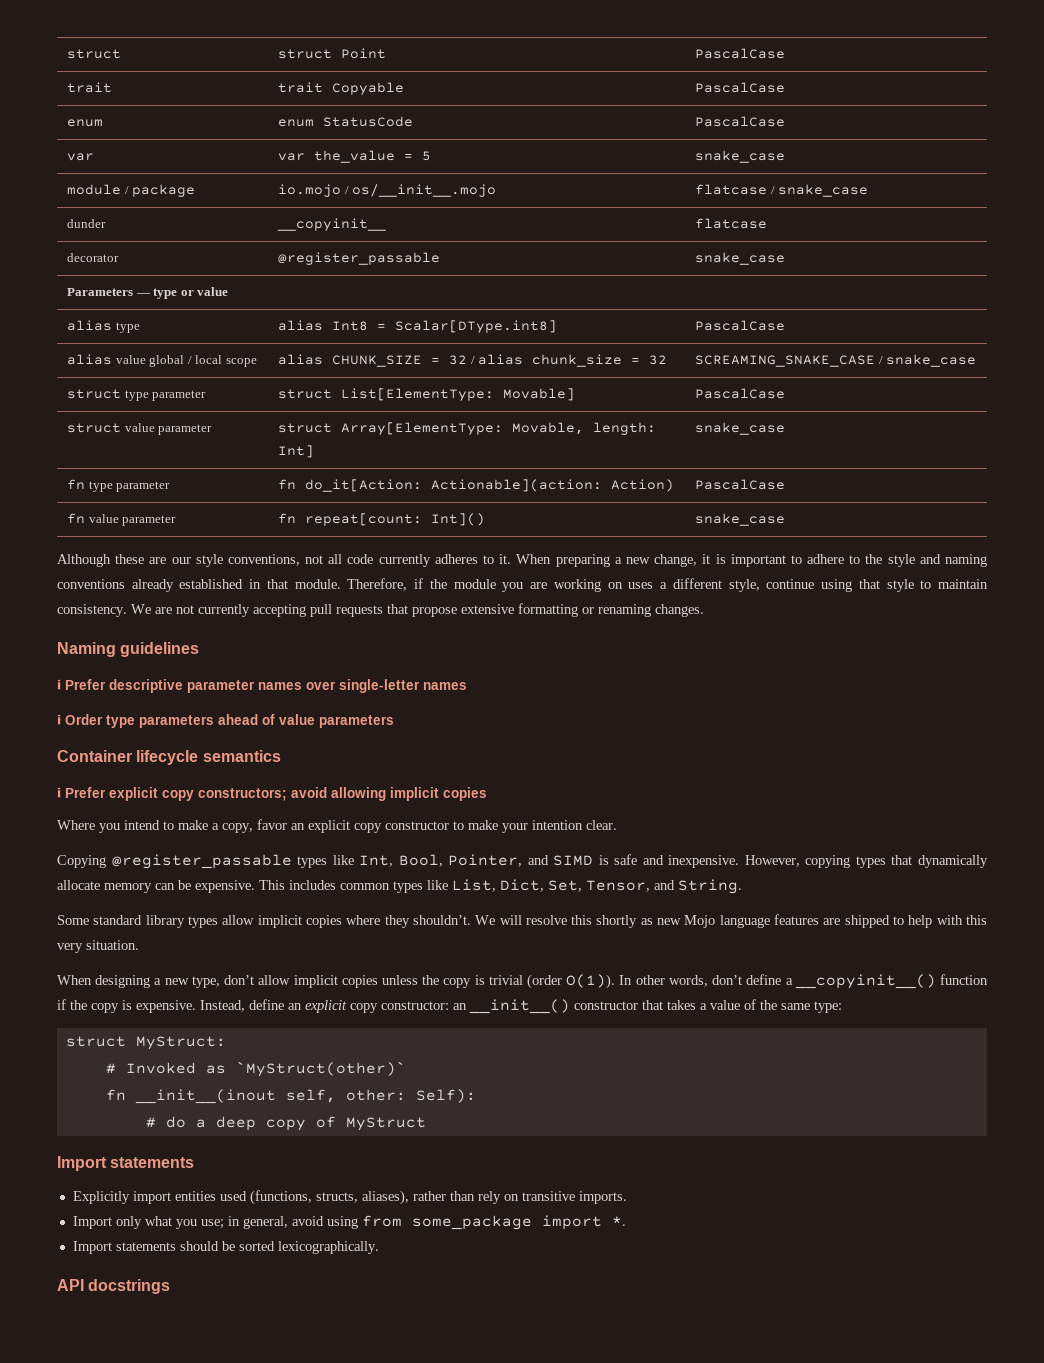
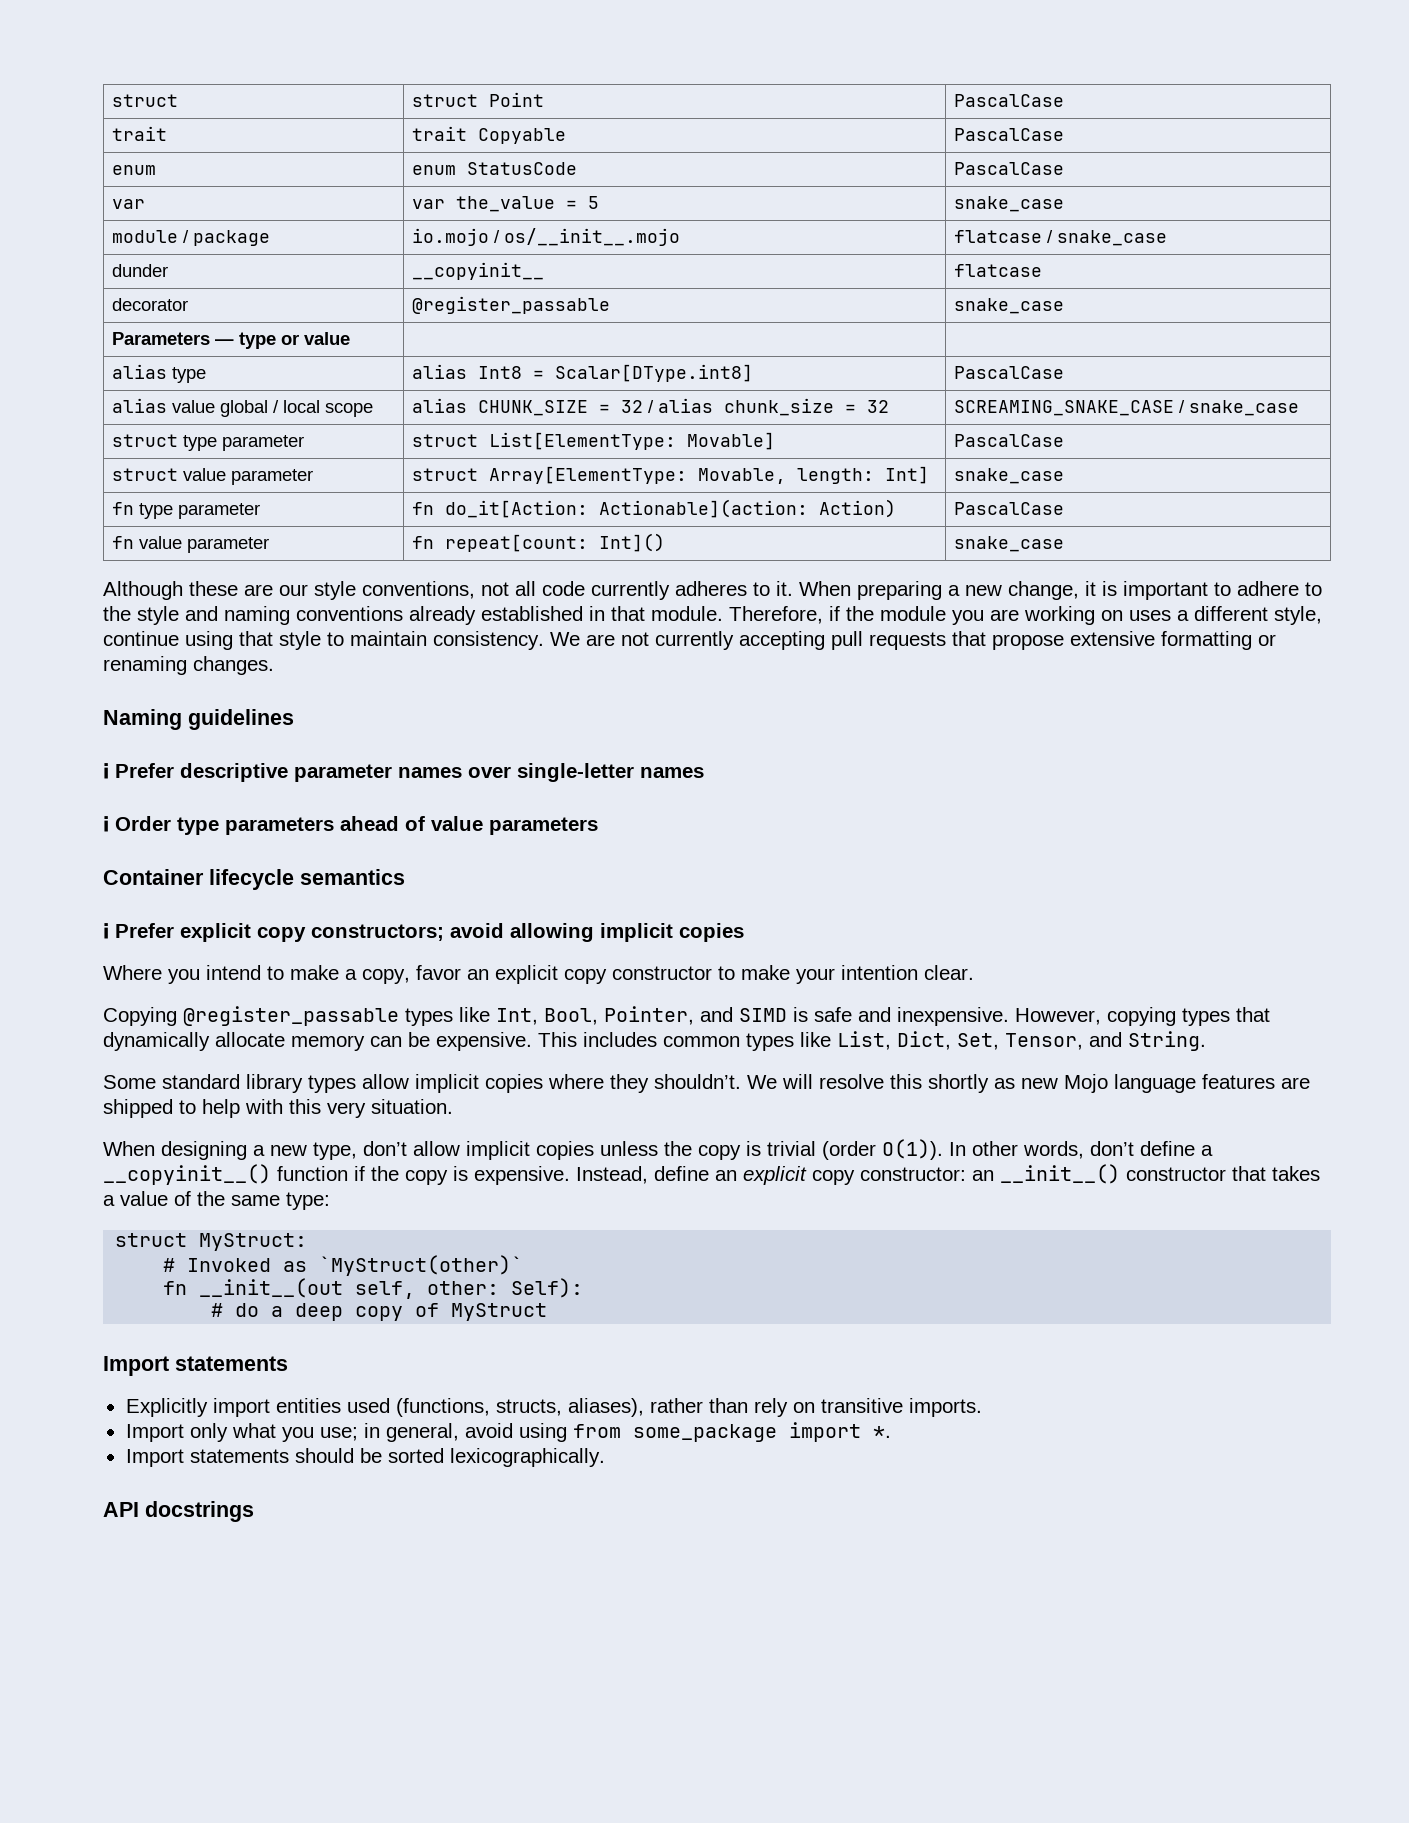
- fn __init__(inout self, other: Self):
+ fn __init__(out self, other: Self):

